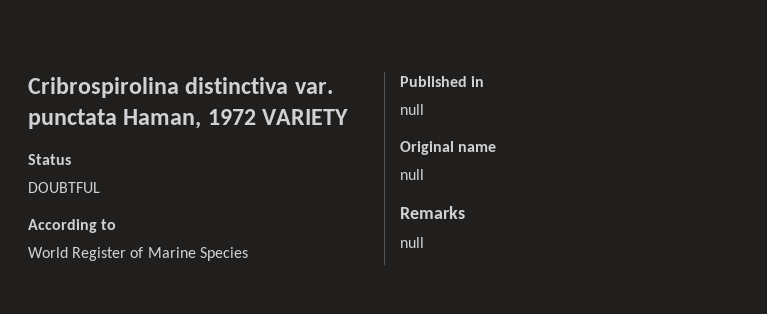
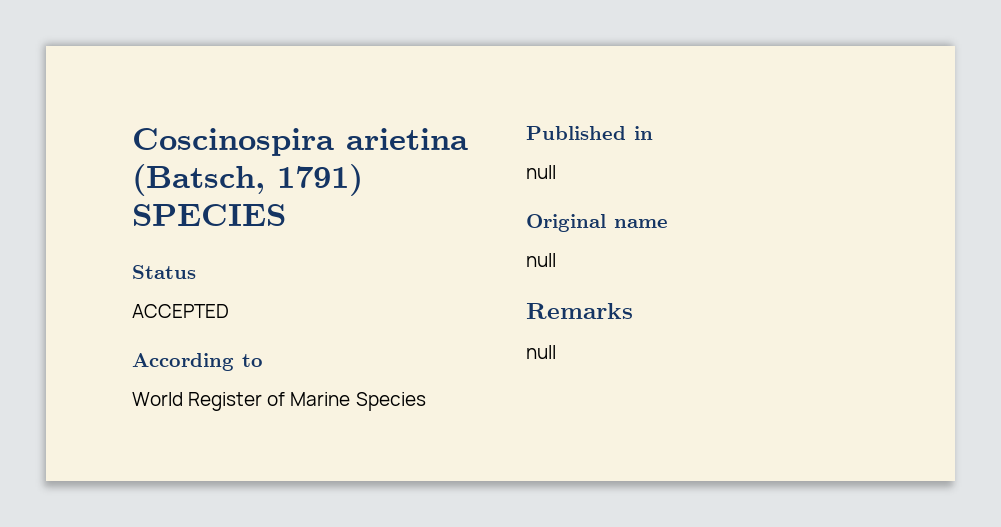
- Cribrospirolina distinctiva var. punctata Haman, 1972 VARIETY
+ Coscinospira arietina (Batsch, 1791) SPECIES
- DOUBTFUL
+ ACCEPTED

